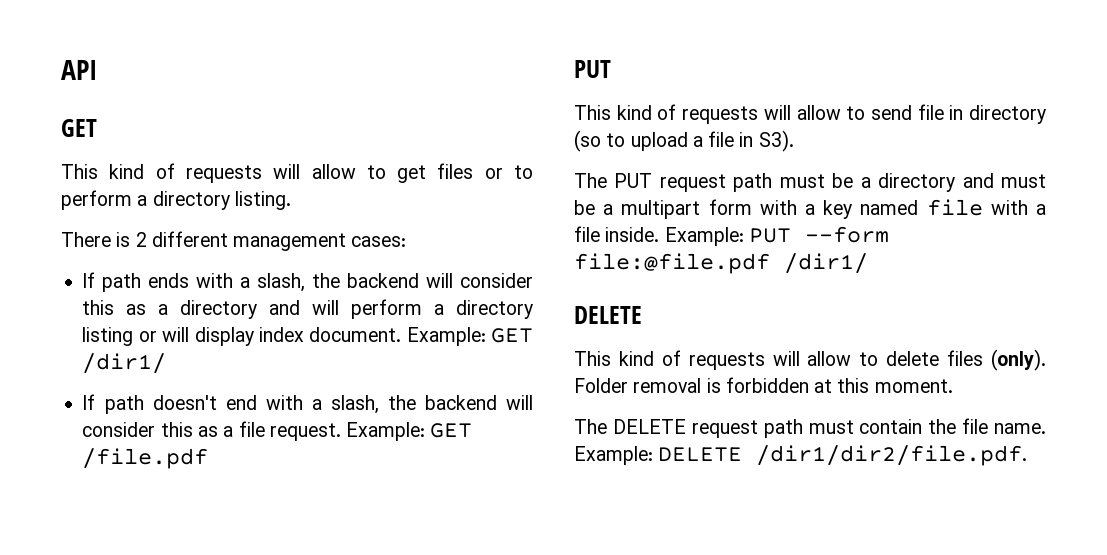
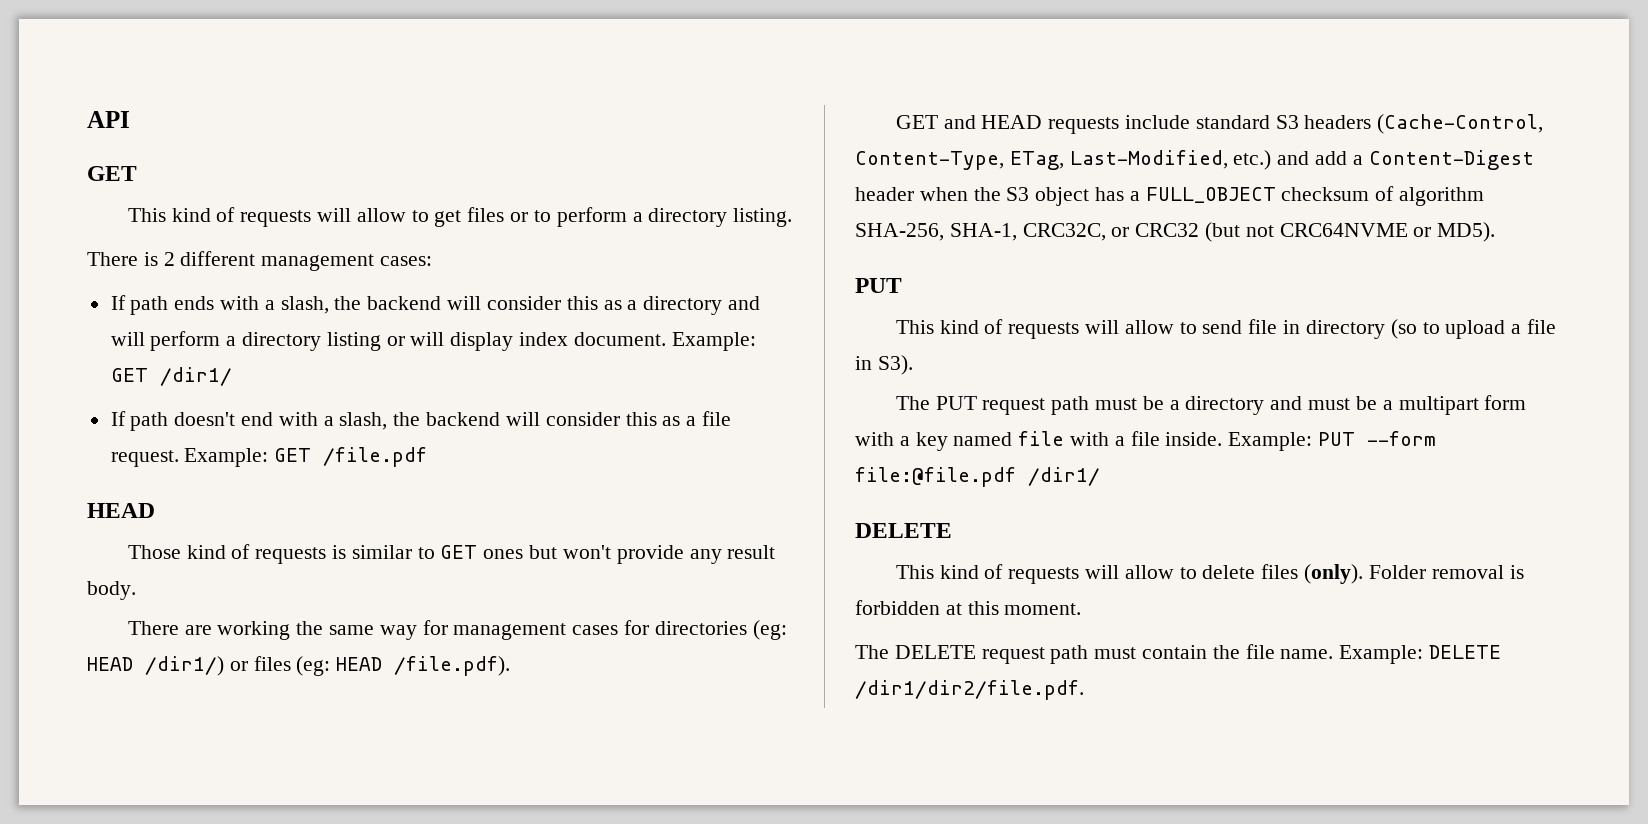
  Example: GET /file.pdf
+ HEAD
+ Those kind of requests is similar to GET ones but won't provide any result body.
+ There are working the same way for management cases for directories (eg: HEAD /dir1/) or files (eg: HEAD /file.pdf).
+ GET and HEAD requests include standard S3 headers (Cache-Control, Content-Type, ETag, Last-Modified, etc.) and add a Content-Digest header when the S3 object has a FULL_OBJECT checksum of algorithm SHA-256, SHA-1, CRC32C, or CRC32 (but not CRC64NVME or MD5).

